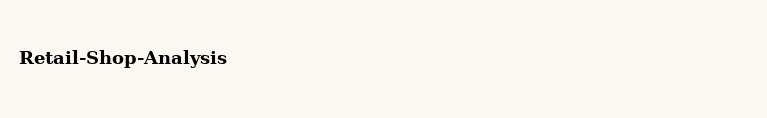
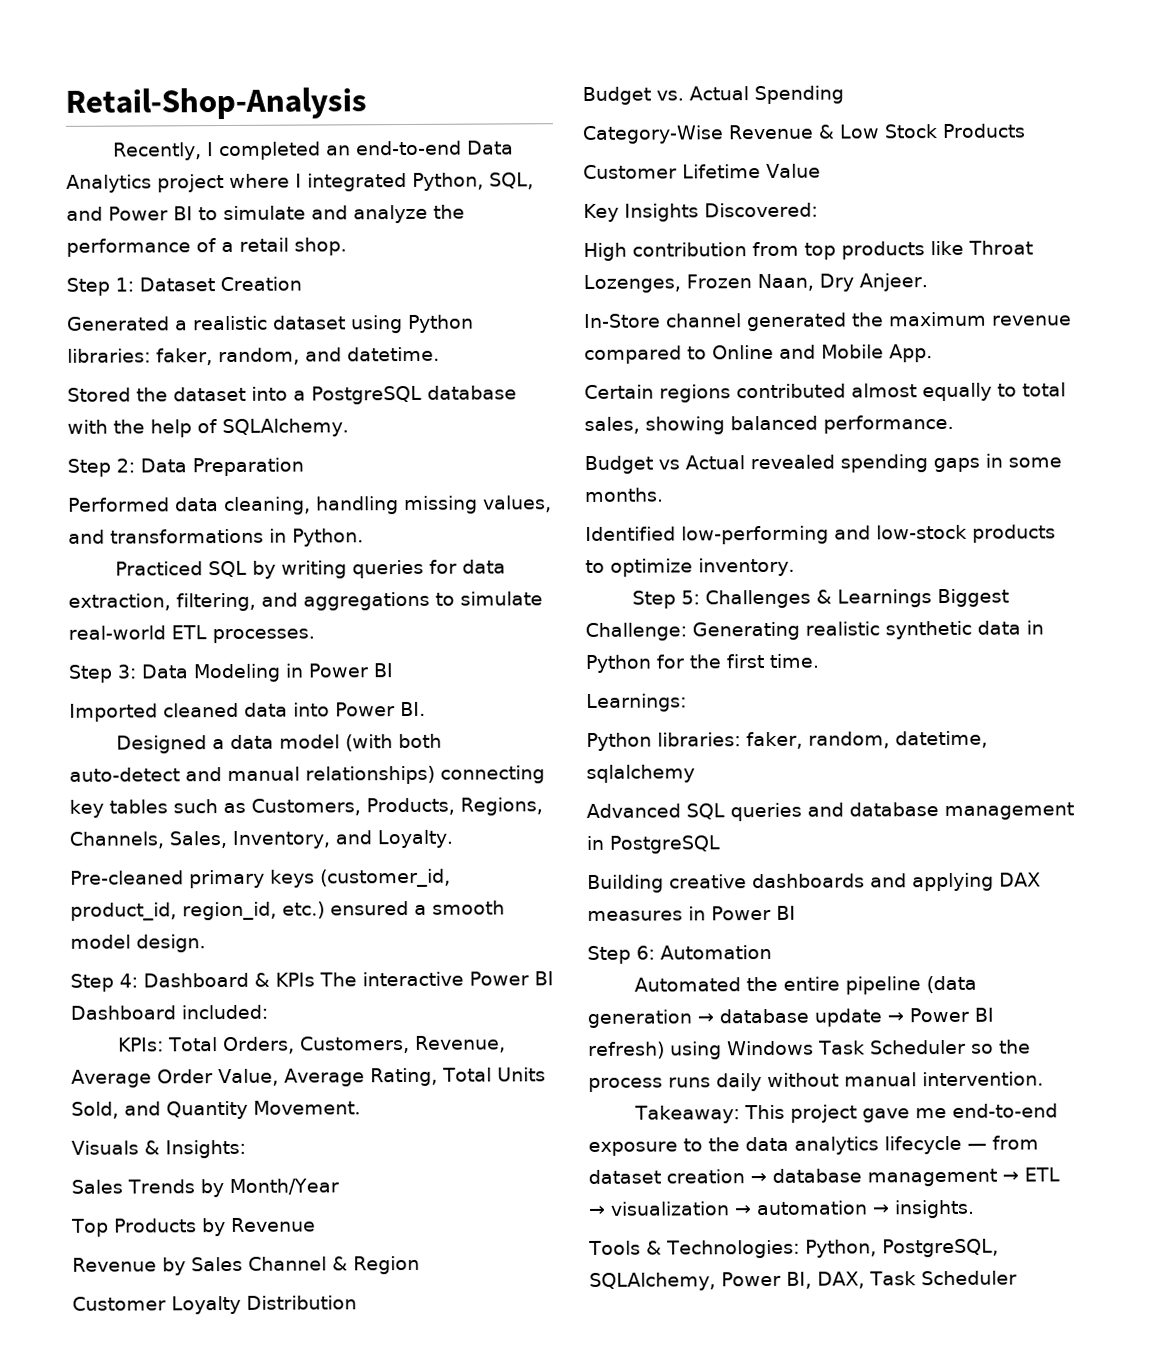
+ Recently, I completed an end-to-end Data Analytics project where I integrated Python, SQL, and Power BI to simulate and analyze the performance of a retail shop.
+ Step 1: Dataset Creation
+ Generated a realistic dataset using Python libraries: faker, random, and datetime.
+ Stored the dataset into a PostgreSQL database with the help of SQLAlchemy.
+ Step 2: Data Preparation
+ Performed data cleaning, handling missing values, and transformations in Python.
+ Practiced SQL by writing queries for data extraction, filtering, and aggregations to simulate real-world ETL processes.
+ Step 3: Data Modeling in Power BI
+ Imported cleaned data into Power BI.
+ Designed a data model (with both auto-detect and manual relationships) connecting key tables such as Customers, Products, Regions, Channels, Sales, Inventory, and Loyalty.
+ Pre-cleaned primary keys (customer_id, product_id, region_id, etc.) ensured a smooth model design.
+ Step 4: Dashboard & KPIs The interactive Power BI Dashboard included:
+ KPIs: Total Orders, Customers, Revenue, Average Order Value, Average Rating, Total Units Sold, and Quantity Movement.
+ Visuals & Insights:
+ Sales Trends by Month/Year
+ Top Products by Revenue
+ Revenue by Sales Channel & Region
+ Customer Loyalty Distribution
+ Budget vs. Actual Spending
+ Category-Wise Revenue & Low Stock Products
+ Customer Lifetime Value
+ Key Insights Discovered:
+ High contribution from top products like Throat Lozenges, Frozen Naan, Dry Anjeer.
+ In-Store channel generated the maximum revenue compared to Online and Mobile App.
+ Certain regions contributed almost equally to total sales, showing balanced performance.
+ Budget vs Actual revealed spending gaps in some months.
+ Identified low-performing and low-stock products to optimize inventory.
+ Step 5: Challenges & Learnings Biggest Challenge: Generating realistic synthetic data in Python for the first time.
+ Learnings:
+ Python libraries: faker, random, datetime, sqlalchemy
+ Advanced SQL queries and database management in PostgreSQL
+ Building creative dashboards and applying DAX measures in Power BI
+ Step 6: Automation
+ Automated the entire pipeline (data generation → database update → Power BI refresh) using Windows Task Scheduler so the process runs daily without manual intervention.
+ Takeaway: This project gave me end-to-end exposure to the data analytics lifecycle — from dataset creation → database management → ETL → visualization → automation → insights.
+ Tools & Technologies: Python, PostgreSQL, SQLAlchemy, Power BI, DAX, Task Scheduler

